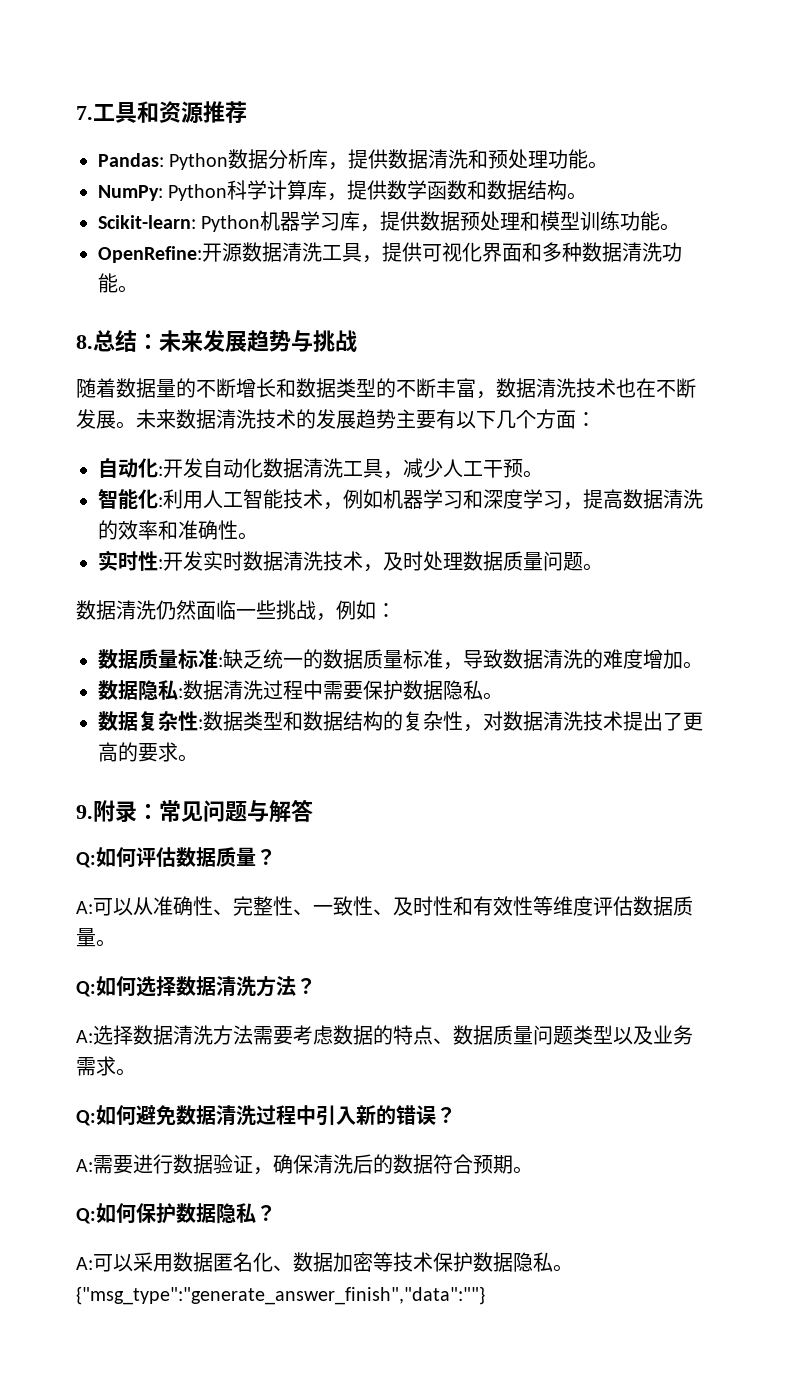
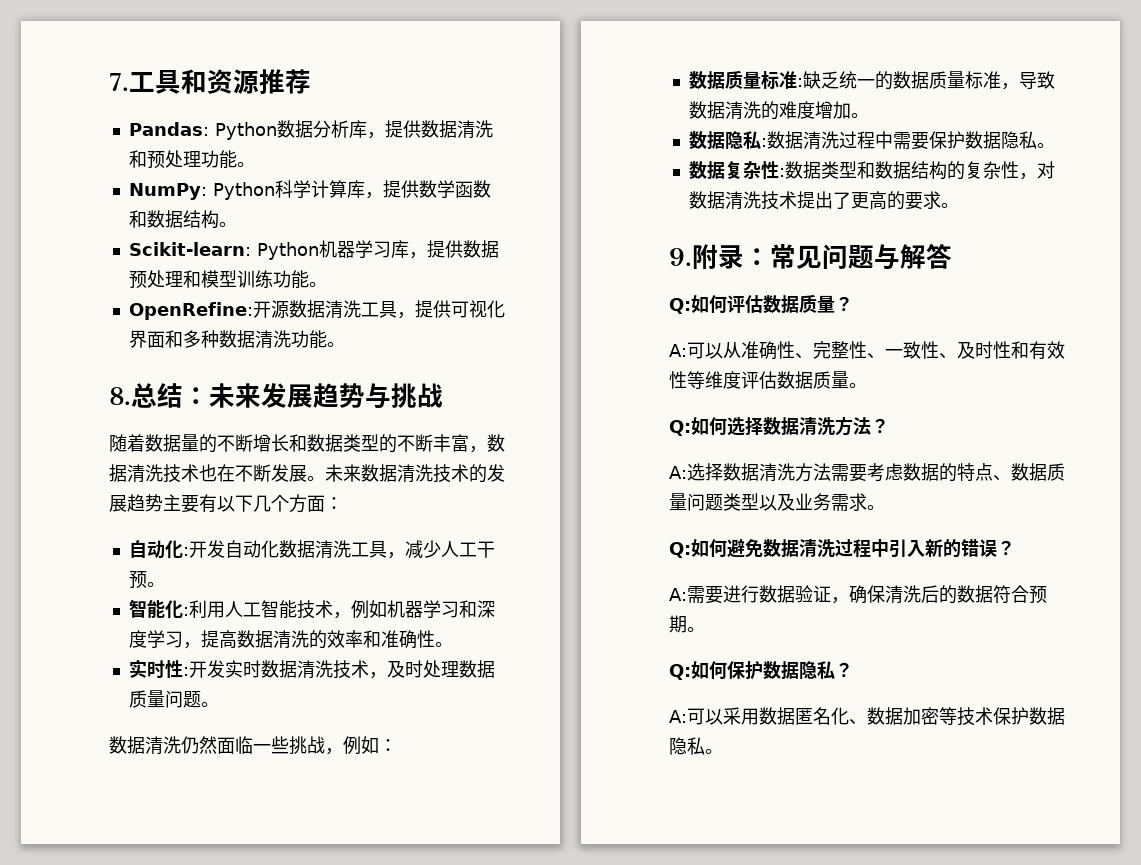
- {"msg_type":"generate_answer_finish","data":""}

